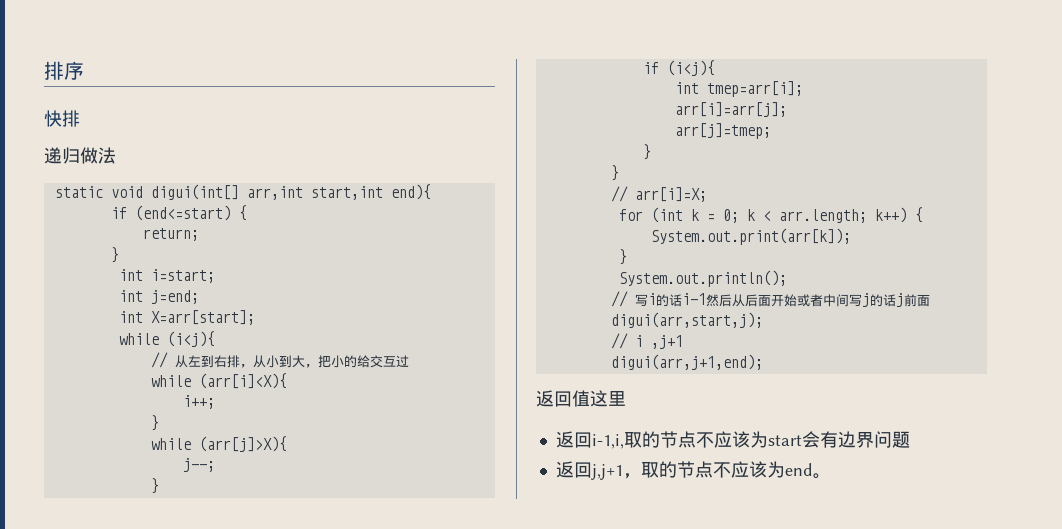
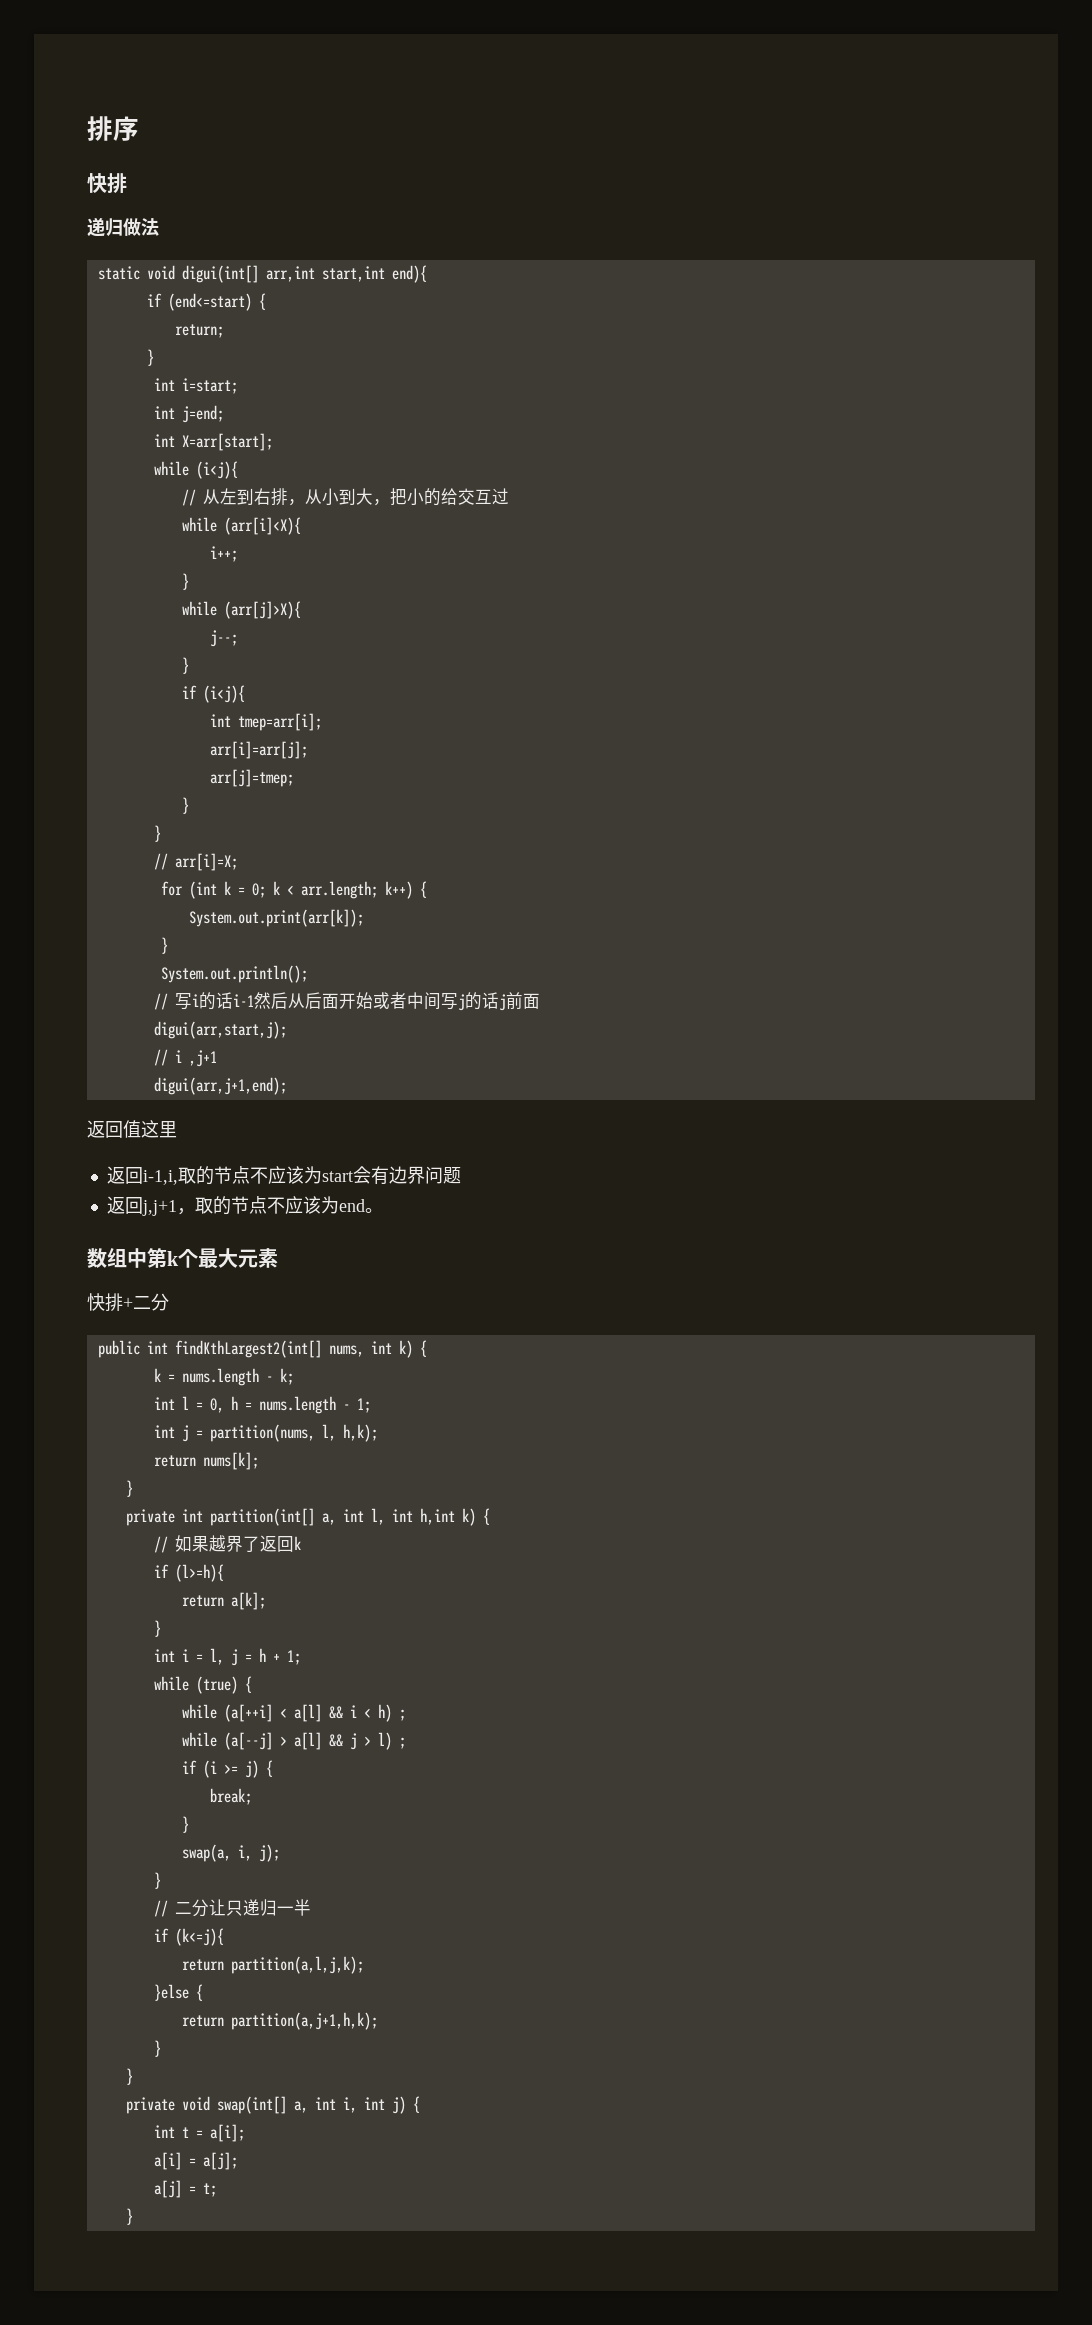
+ 数组中第k个最大元素
+ 快排+二分
+ public int findKthLargest2(int[] nums, int k) {
+ k = nums.length - k;
+ int l = 0, h = nums.length - 1;
+ int j = partition(nums, l, h,k);
+ return nums[k];
+ }
+ private int partition(int[] a, int l, int h,int k) {
+ // 如果越界了返回k
+ if (l>=h){
+ return a[k];
+ }
+ int i = l, j = h + 1;
+ while (true) {
+ while (a[++i] < a[l] && i < h) ;
+ while (a[--j] > a[l] && j > l) ;
+ if (i >= j) {
+ break;
+ }
+ swap(a, i, j);
+ }
+ // 二分让只递归一半
+ if (k<=j){
+ return partition(a,l,j,k);
+ }else {
+ return partition(a,j+1,h,k);
+ }
+ }
+ private void swap(int[] a, int i, int j) {
+ int t = a[i];
+ a[i] = a[j];
+ a[j] = t;
+ }

